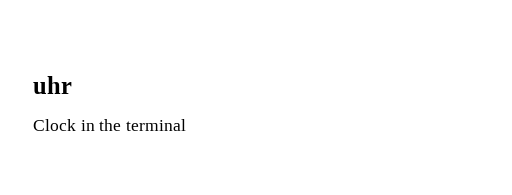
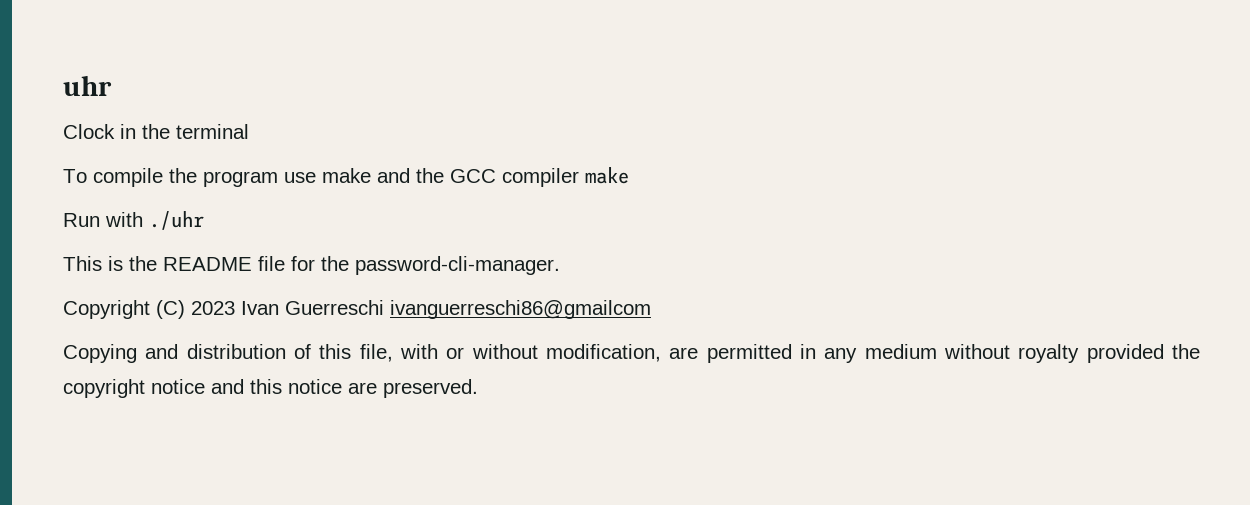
+ To compile the program use make and the GCC compiler make
+ Run with ./uhr
+ This is the README file for the password-cli-manager.
+ Copyright (C) 2023 Ivan Guerreschi ivanguerreschi86@gmailcom
+ Copying and distribution of this file, with or without modification, are permitted in any medium without royalty provided the copyright notice and this notice are preserved.

